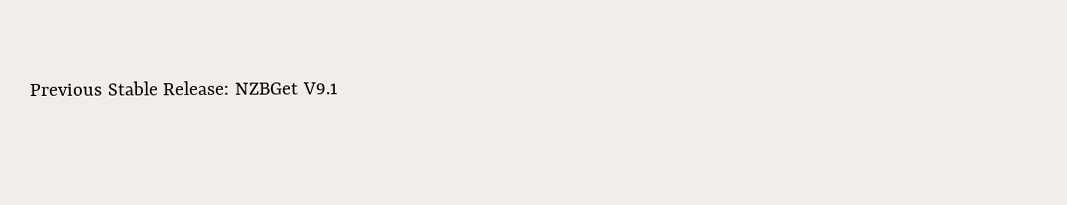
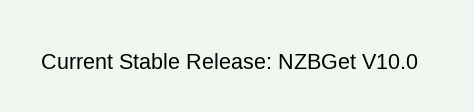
- Previous Stable Release: NZBGet V9.1
+ Current Stable Release: NZBGet V10.0

